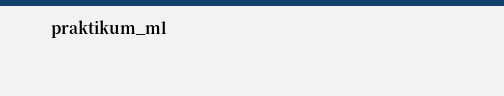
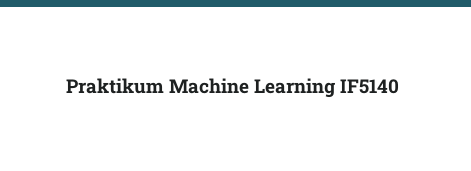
- praktikum_ml
+ Praktikum Machine Learning IF5140

